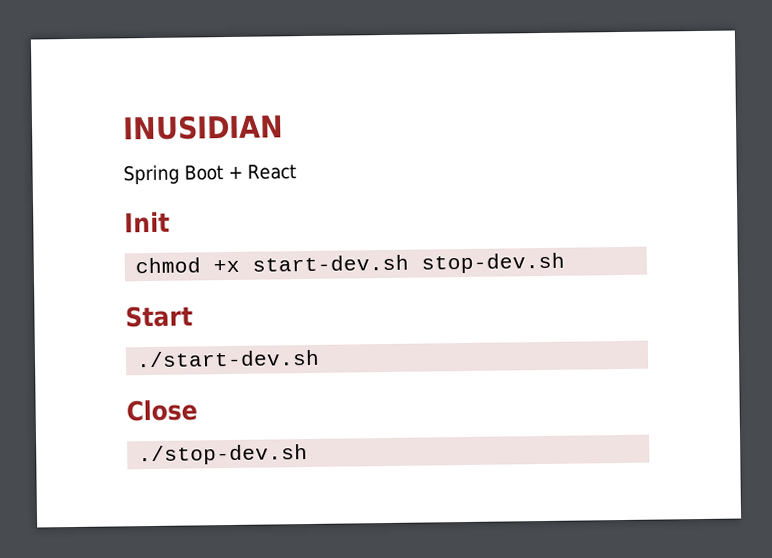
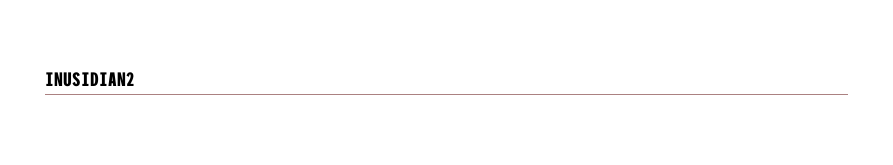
- INUSIDIAN
- Spring Boot + React
- Init
- chmod +x start-dev.sh stop-dev.sh
- Start
- ./start-dev.sh
- Close
- ./stop-dev.sh
+ INUSIDIAN2

